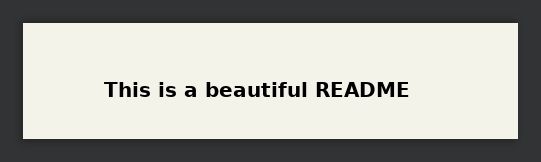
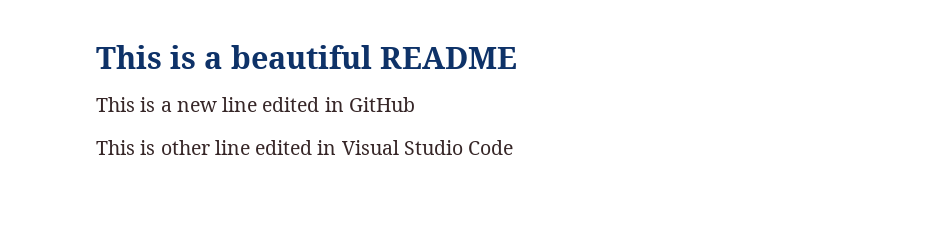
+ This is a new line edited in GitHub
+ This is other line edited in Visual Studio Code

